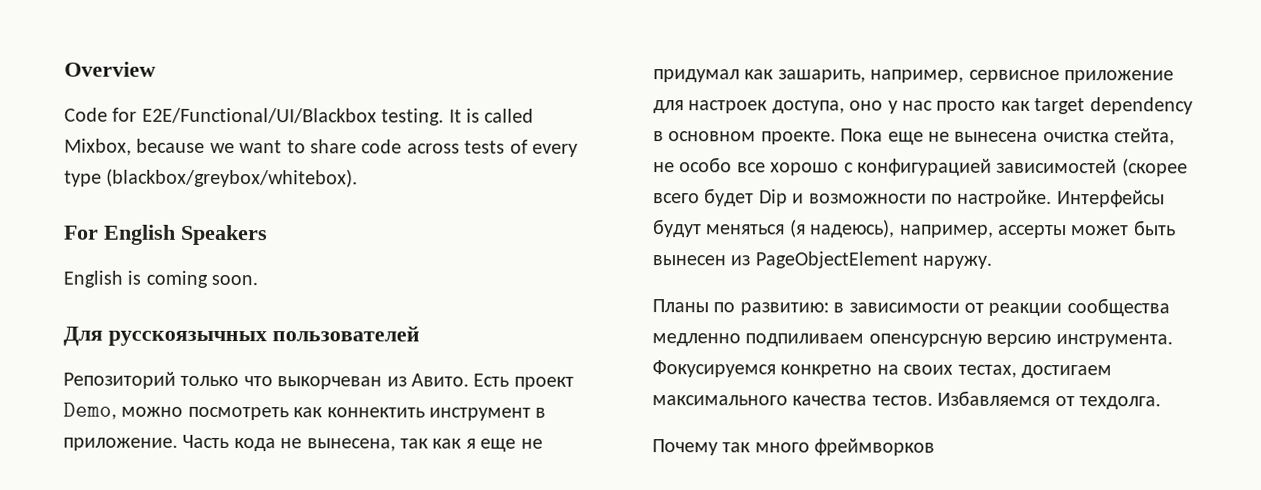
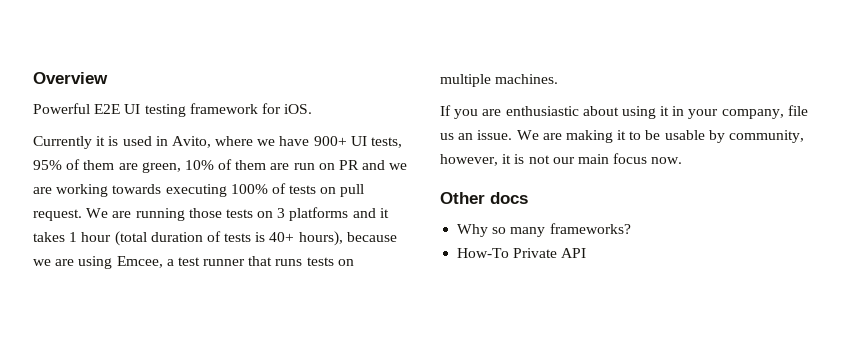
- Code for E2E/Functional/UI/Blackbox testing. It is called Mixbox, because we want to share code across tests of every type (blackbox/greybox/whitebox).
- For English Speakers
- English is coming soon.
- Для русскоязычных пользователей
- Репозиторий только что выкорчеван из Авито. Есть проект Demo, можно посмотреть как коннектить инструмент в приложение. Часть кода не вынесена, так как я еще не придумал как зашарить, например, сервисное приложение для настроек доступа, оно у нас просто как target dependency в основном проекте. Пока еще не вынесена очистка стейта, не особо все хорошо с конфигурацией зависимостей (скорее всего будет Dip и возможности по настройке. Интерфейсы будут меняться (я надеюсь), например, ассерты может быть вынесен из PageObjectElement наружу.
- Планы по развитию: в зависимости от реакции сообщества медленно подпиливаем опенсурсную версию инструмента. Фокусируемся конкретно на своих тестах, достигаем максимального качества тестов. Избавляемся от техдолга.
- Почему так много фреймворков
+ Powerful E2E UI testing framework for iOS.
+ Currently it is used in Avito, where we have 900+ UI tests, 95% of them are green, 10% of them are run on PR and we are working towards executing 100% of tests on pull request. We are running those tests on 3 platforms and it takes 1 hour (total duration of tests is 40+ hours), because we are using Emcee, a test runner that runs tests on multiple machines.
+ If you are enthusiastic about using it in your company, file us an issue. We are making it to be usable by community, however, it is not our main focus now.
+ Other docs
+ Why so many frameworks?
+ How-To Private API

